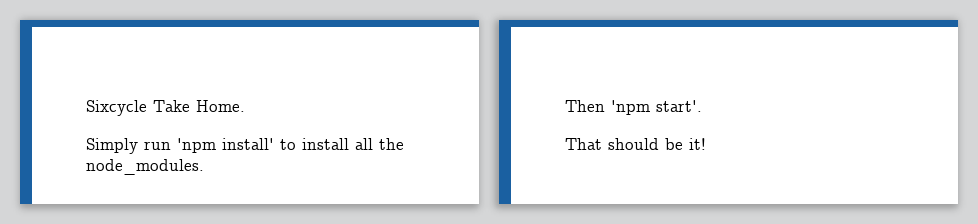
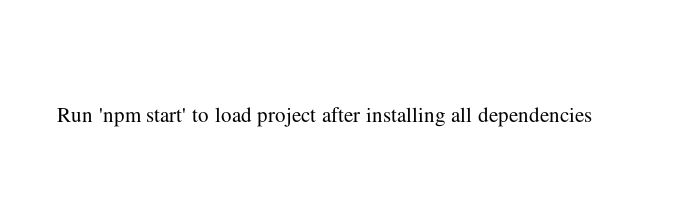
- Sixcycle Take Home.
- Simply run 'npm install' to install all the node_modules.
- Then 'npm start'.
- That should be it!
+ Run 'npm start' to load project after installing all dependencies

